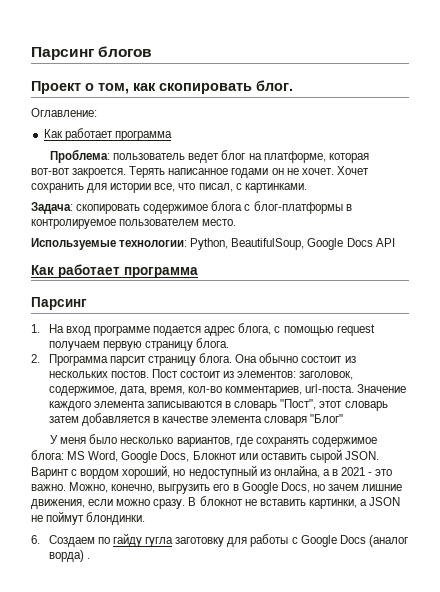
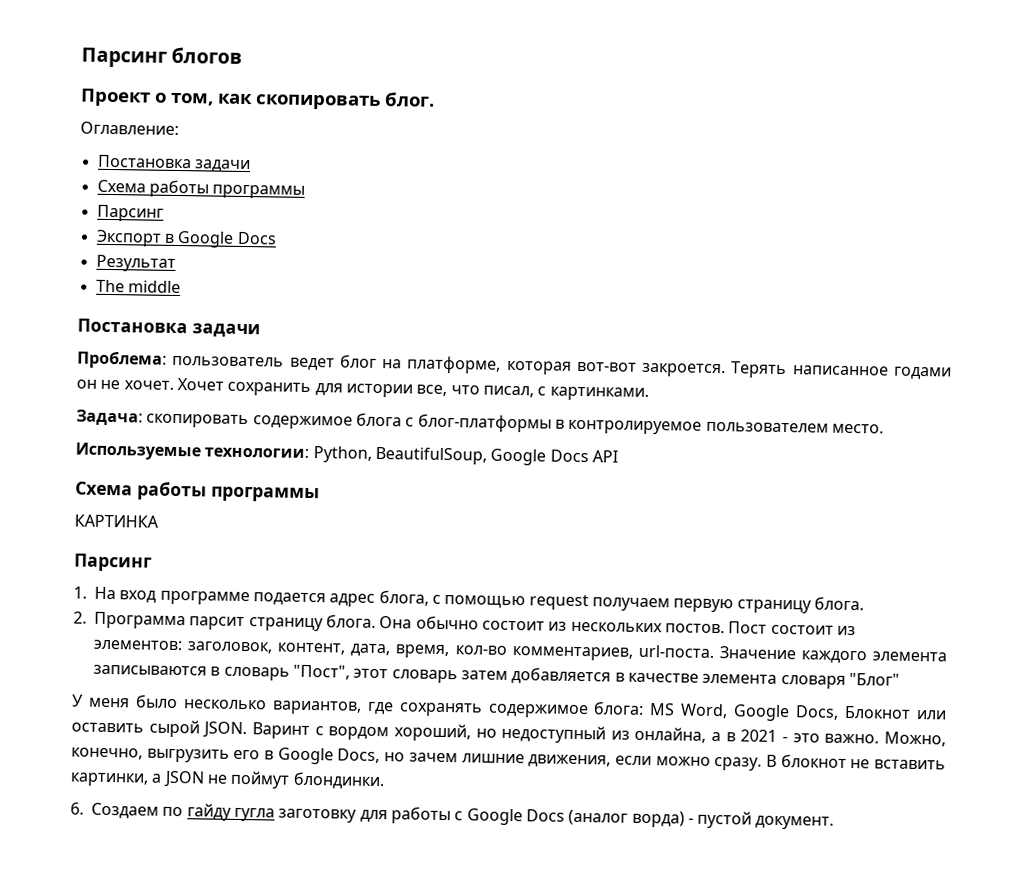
  Оглавление:
- Как работает программа
+ Постановка задачи
+ Схема работы программы
+ Парсинг
+ Экспорт в Google Docs
+ Результат
+ The middle
+ Постановка задачи
  Используемые технологии: Python, BeautifulSoup, Google Docs API
- Как работает программа
+ Схема работы программы
+ КАРТИНКА
- Пост состоит из элементов: заголовок, содержимое, дата, время, кол-во комментариев, url-поста.
+ Пост состоит из элементов: заголовок, контент, дата, время, кол-во комментариев, url-поста.
- 6. Создаем по гайду гугла заготовку для работы с Google Docs (аналог ворда) .
+ 6. Создаем по гайду гугла заготовку для работы с Google Docs (аналог ворда) - пустой документ.

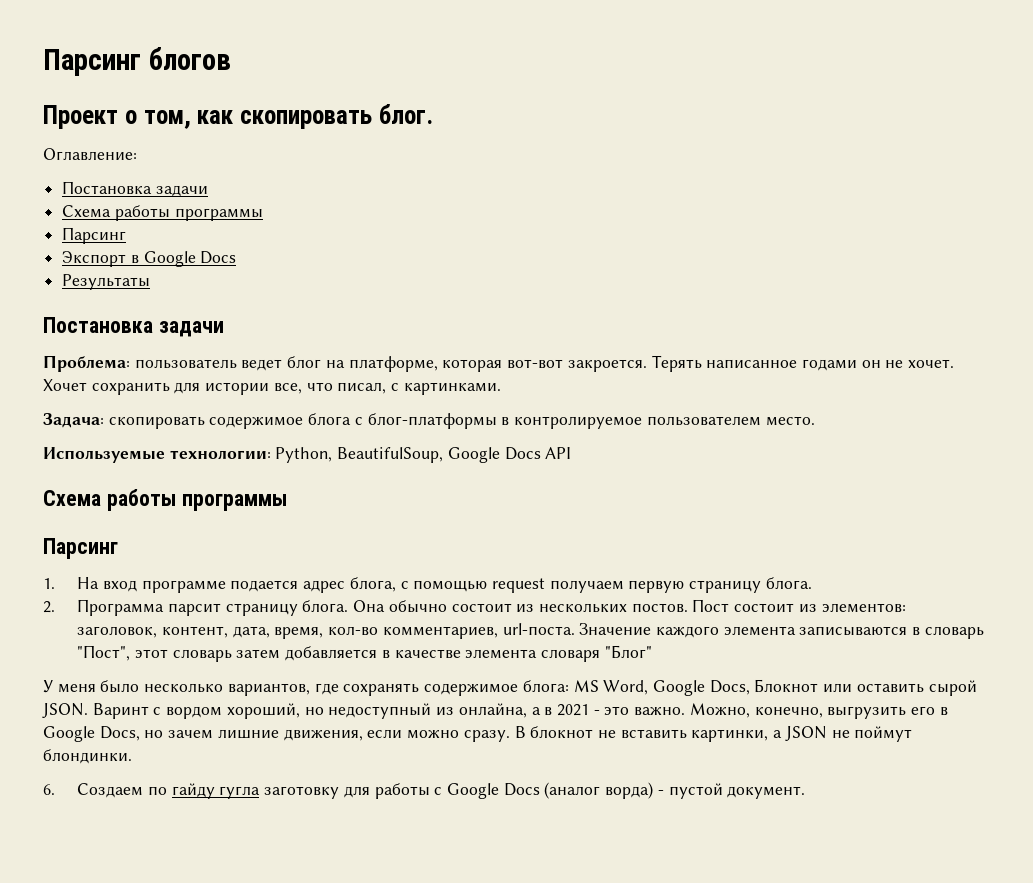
- Результат
- The middle
+ Результаты
- КАРТИНКА

